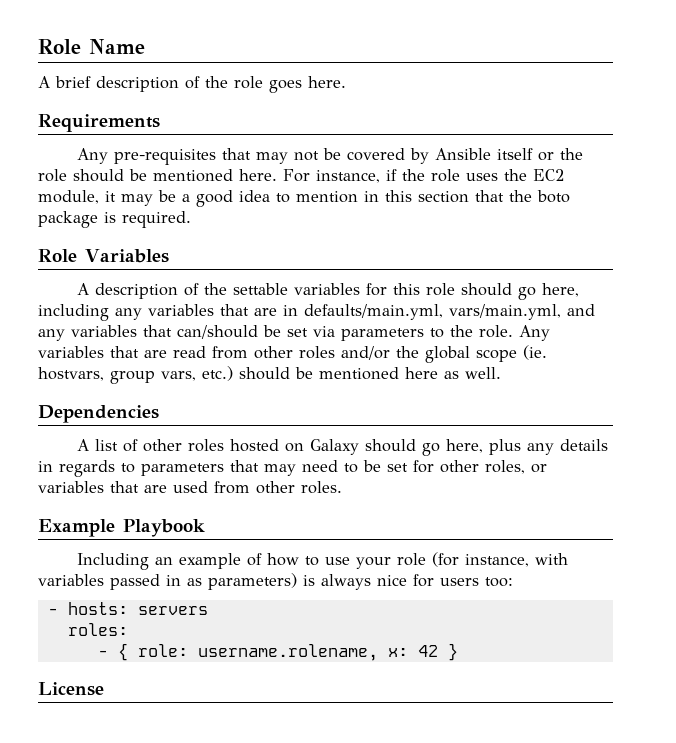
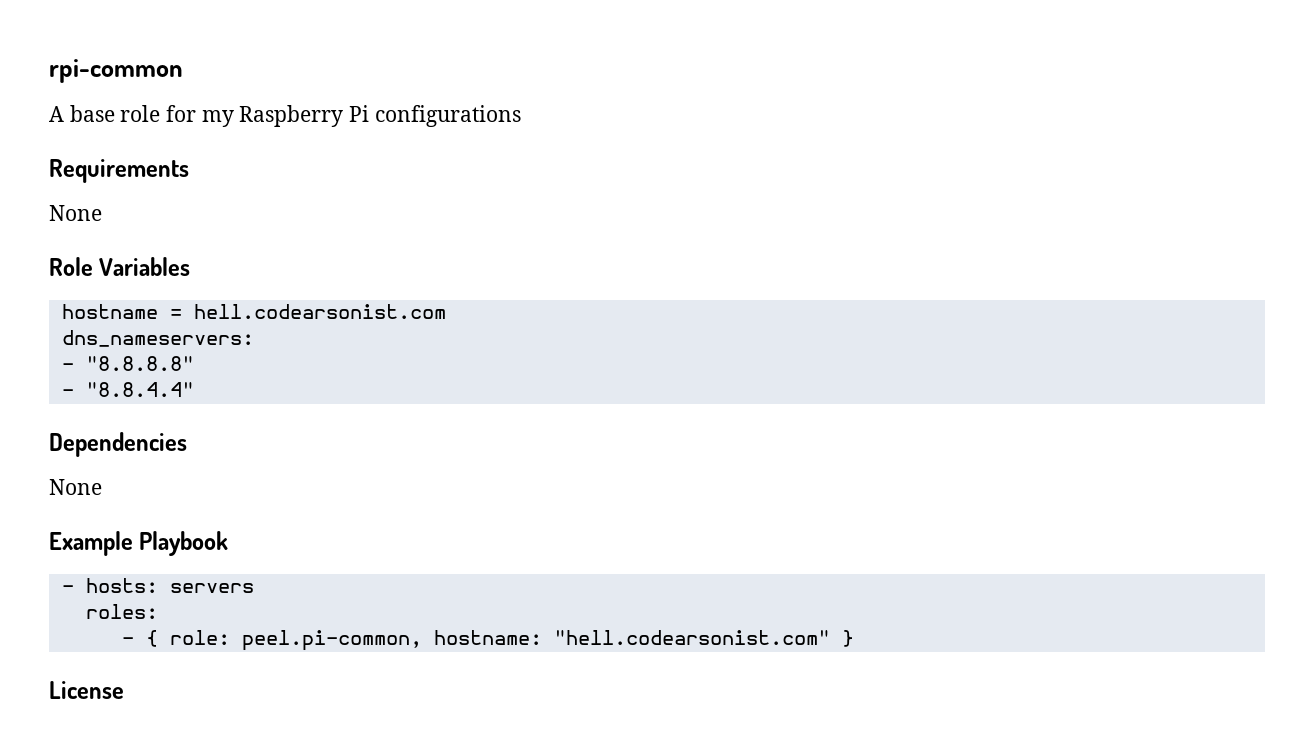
- Role Name
- A brief description of the role goes here.
+ rpi-common
+ A base role for my Raspberry Pi configurations
  Requirements
- Any pre-requisites that may not be covered by Ansible itself or the role should be mentioned here. For instance, if the role uses the EC2 module, it may be a good idea to mention in this section that the boto package is required.
+ None
  Role Variables
- A description of the settable variables for this role should go here, including any variables that are in defaults/main.yml, vars/main.yml, and any variables that can/should be set via parameters to the role. Any variables that are read from other roles and/or the global scope (ie. hostvars, group vars, etc.) should be mentioned here as well.
+ hostname = hell.codearsonist.com
+ dns_nameservers:
+ - "8.8.8.8"
+ - "8.8.4.4"
  Dependencies
- A list of other roles hosted on Galaxy should go here, plus any details in regards to parameters that may need to be set for other roles, or variables that are used from other roles.
+ None
  Example Playbook
- Including an example of how to use your role (for instance, with variables passed in as parameters) is always nice for users too:
- - { role: username.rolename, x: 42 }
+ - { role: peel.pi-common, hostname: "hell.codearsonist.com" }

